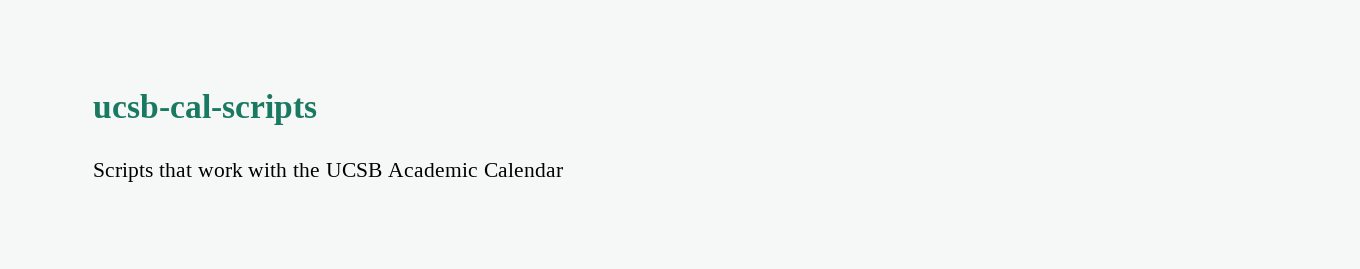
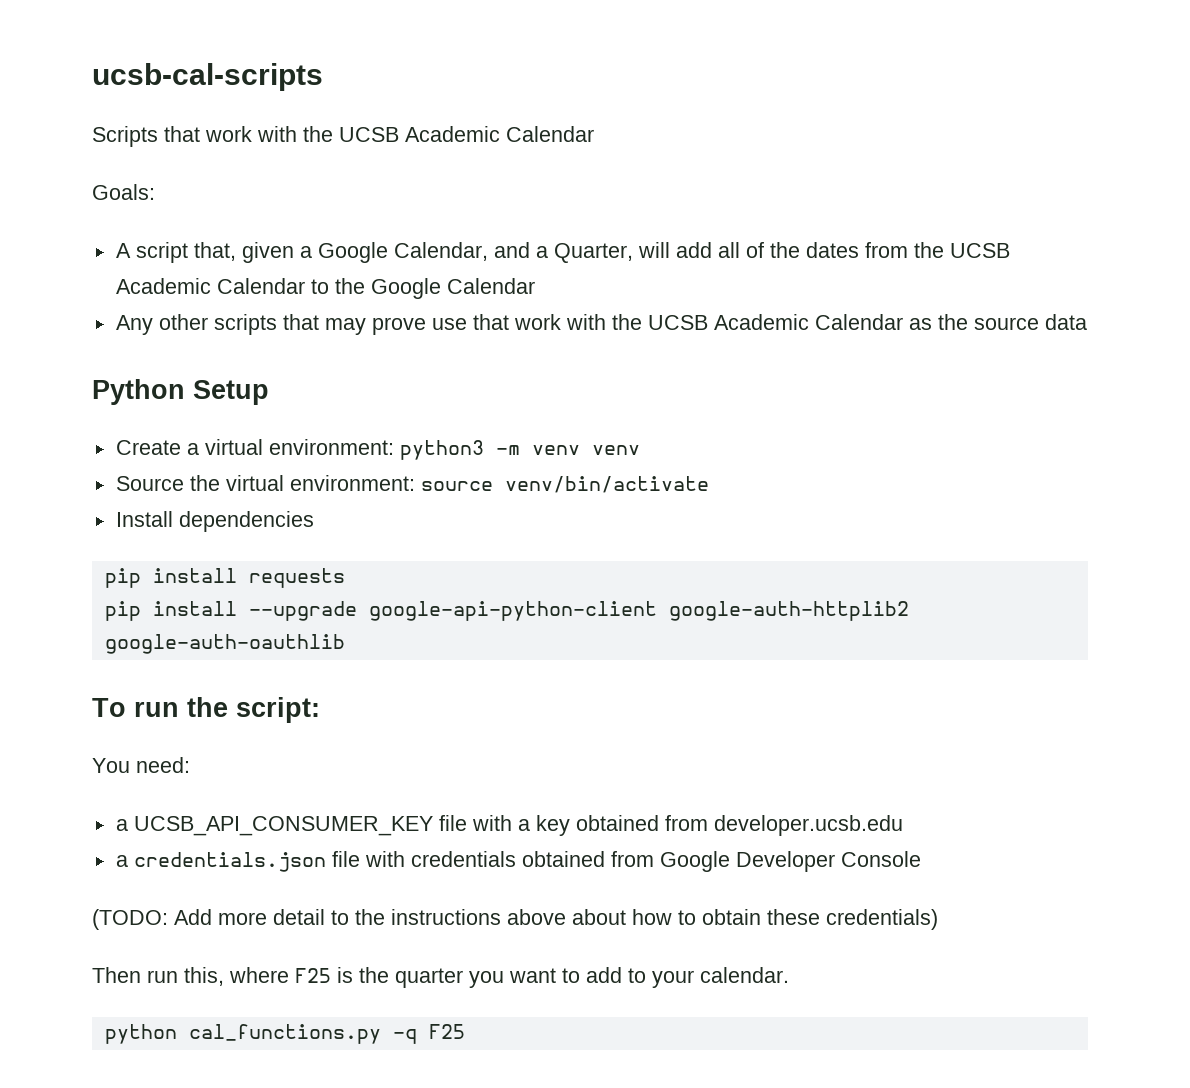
+ Goals:
+ A script that, given a Google Calendar, and a Quarter, will add all of the dates from the UCSB Academic Calendar to the Google Calendar
+ Any other scripts that may prove use that work with the UCSB Academic Calendar as the source data
+ Python Setup
+ Create a virtual environment: python3 -m venv venv
+ Source the virtual environment: source venv/bin/activate
+ Install dependencies
+ pip install requests
+ pip install --upgrade google-api-python-client google-auth-httplib2 google-auth-oauthlib
+ To run the script:
+ You need:
+ a UCSB_API_CONSUMER_KEY file with a key obtained from developer.ucsb.edu
+ a credentials.json file with credentials obtained from Google Developer Console
+ (TODO: Add more detail to the instructions above about how to obtain these credentials)
+ Then run this, where F25 is the quarter you want to add to your calendar.
+ python cal_functions.py -q F25

